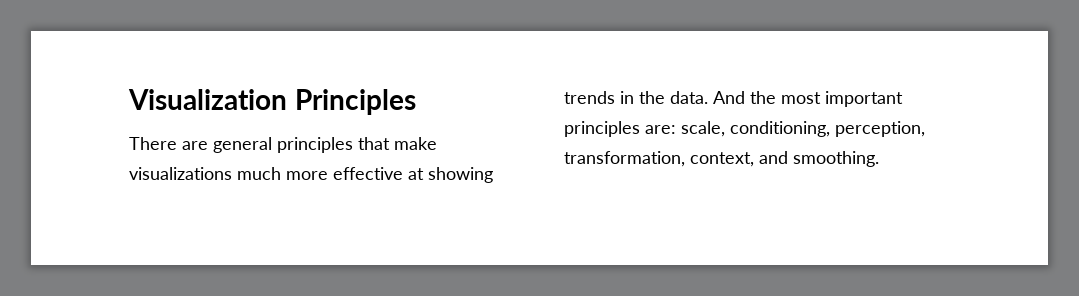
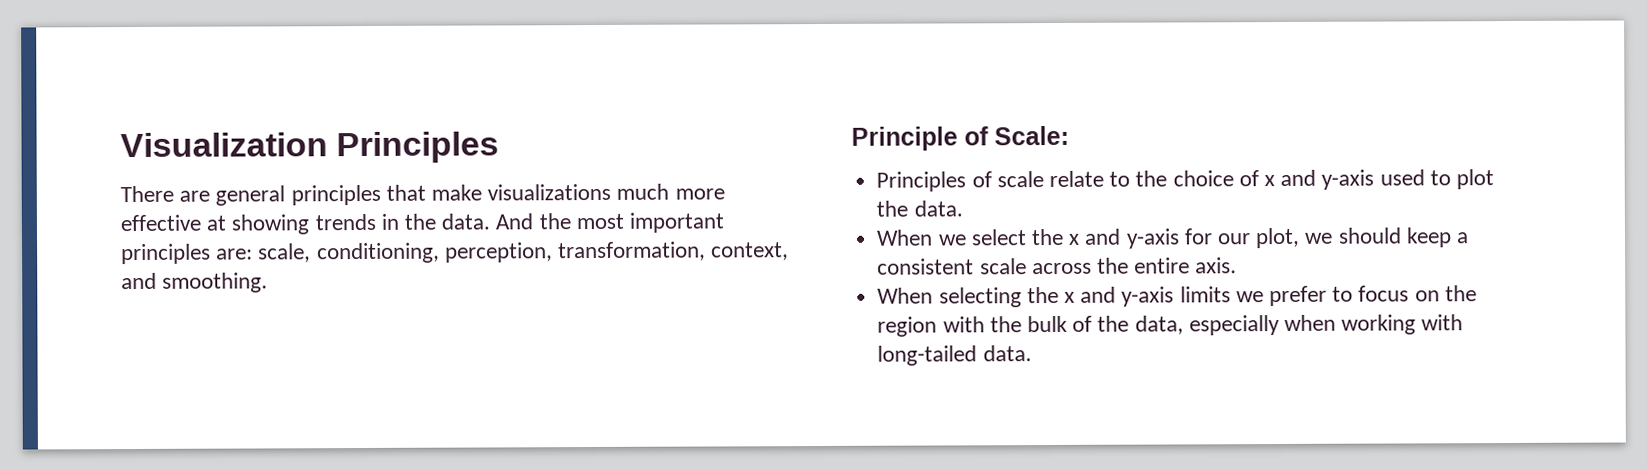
+ Principle of Scale:
+ Principles of scale relate to the choice of x and y-axis used to plot the data.
+ When we select the x and y-axis for our plot, we should keep a consistent scale across the entire axis.
+ When selecting the x and y-axis limits we prefer to focus on the region with the bulk of the data, especially when working with long-tailed data.

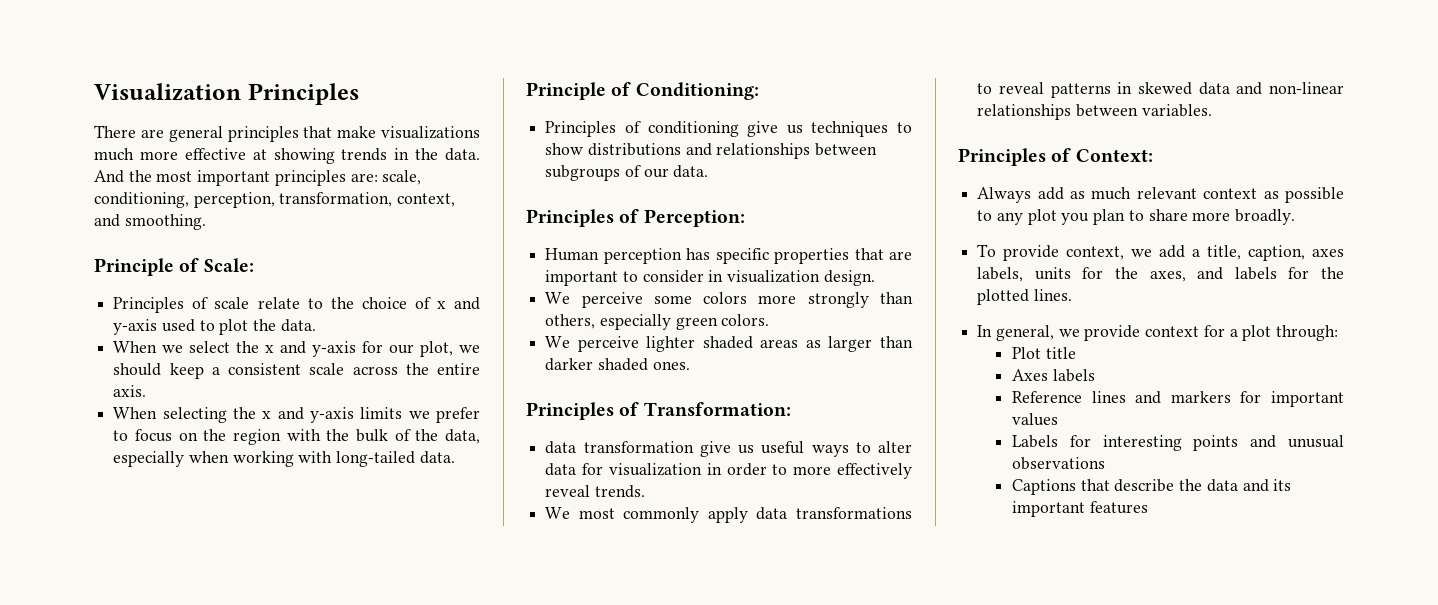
+ Principle of Conditioning:
+ Principles of conditioning give us techniques to show distributions and relationships between subgroups of our data.
+ Principles of Perception:
+ Human perception has specific properties that are important to consider in visualization design.
+ We perceive some colors more strongly than others, especially green colors.
+ We perceive lighter shaded areas as larger than darker shaded ones.
+ Principles of Transformation:
+ data transformation give us useful ways to alter data for visualization in order to more effectively reveal trends.
+ We most commonly apply data transformations to reveal patterns in skewed data and non-linear relationships between variables.
+ Principles of Context:
+ Always add as much relevant context as possible to any plot you plan to share more broadly.
+ To provide context, we add a title, caption, axes labels, units for the axes, and labels for the plotted lines.
+ In general, we provide context for a plot through:
+ Plot title
+ Axes labels
+ Reference lines and markers for important values
+ Labels for interesting points and unusual observations
+ Captions that describe the data and its important features

